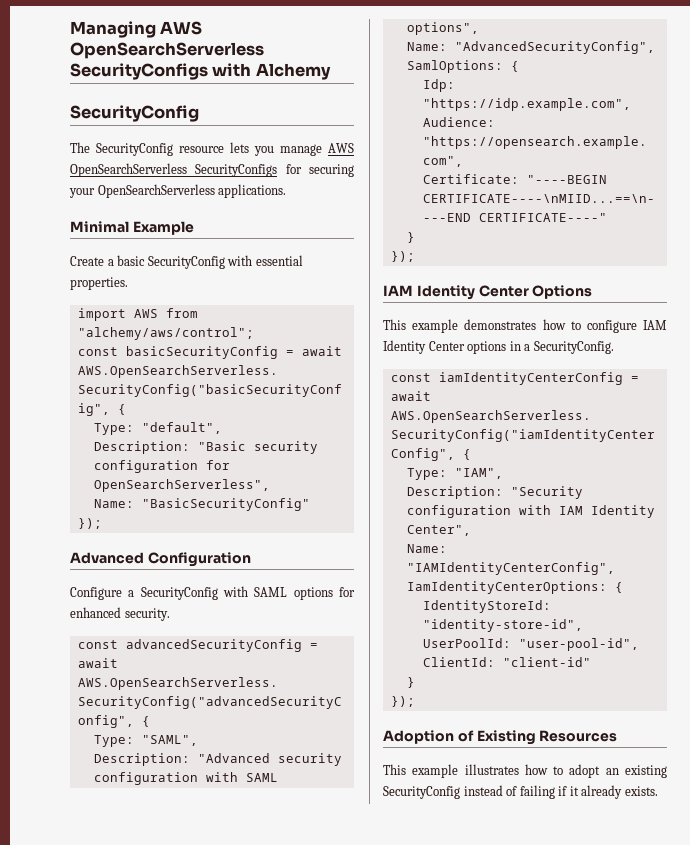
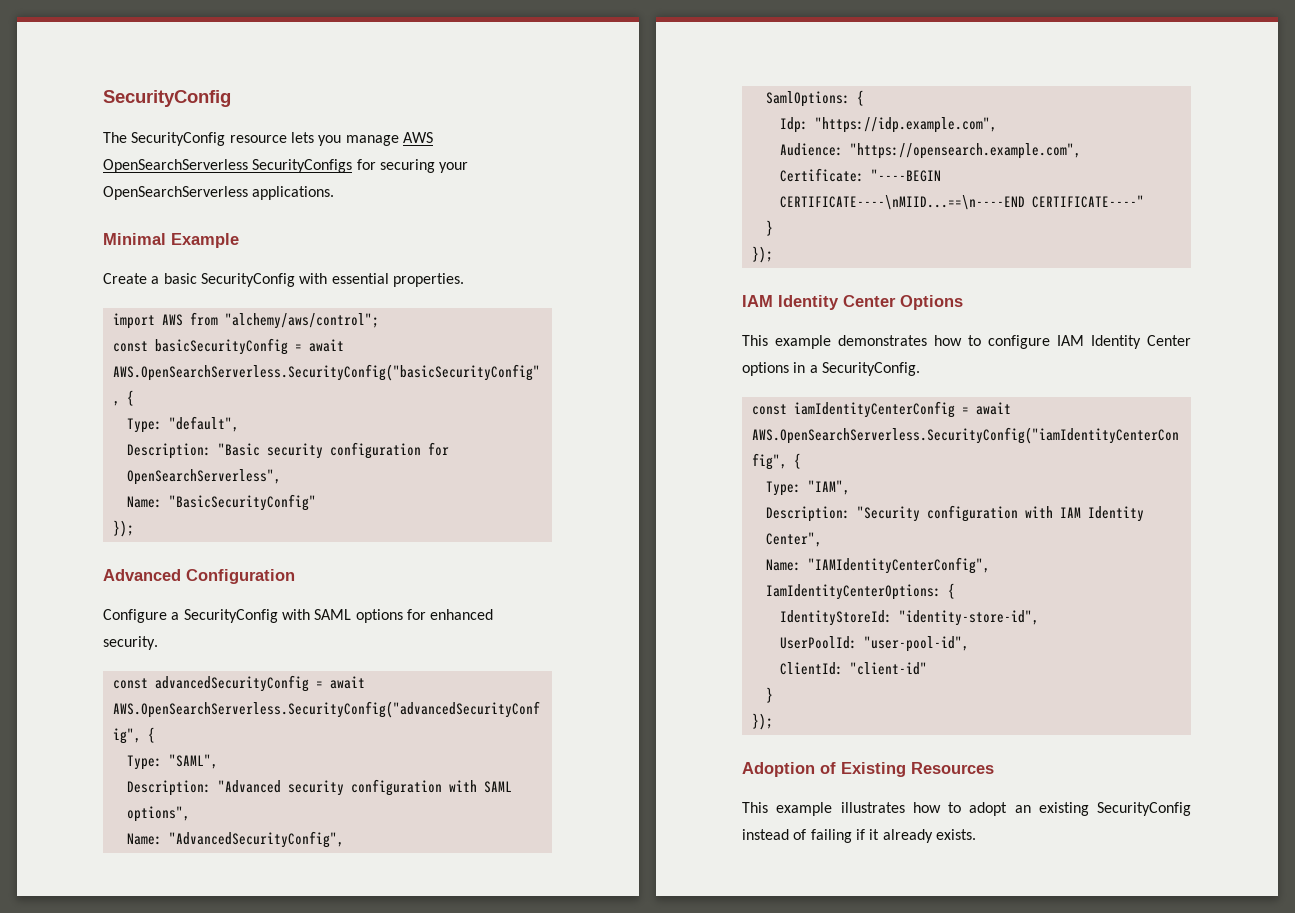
- Managing AWS OpenSearchServerless SecurityConfigs with Alchemy

